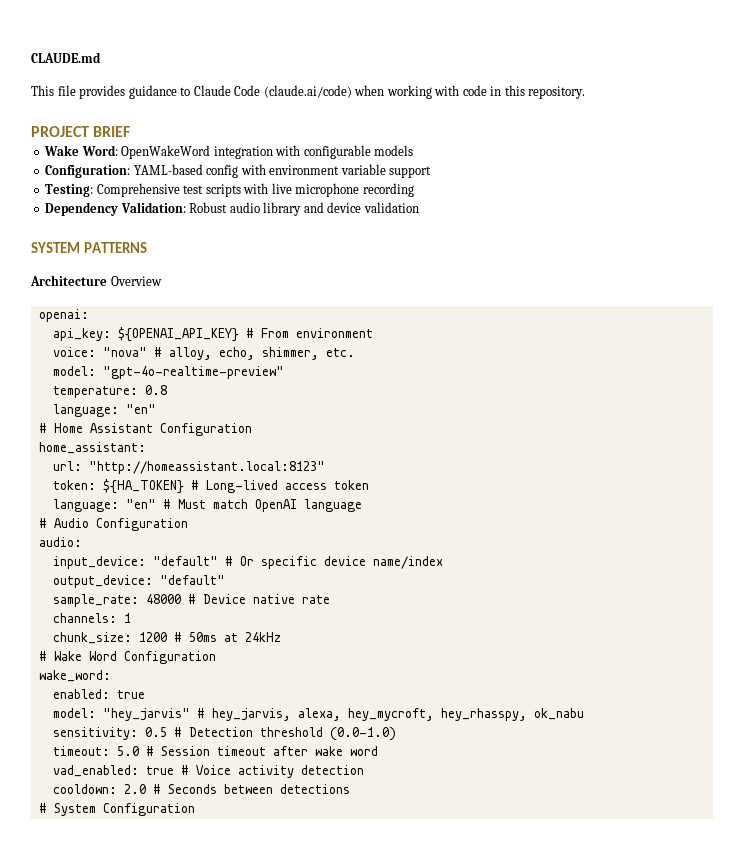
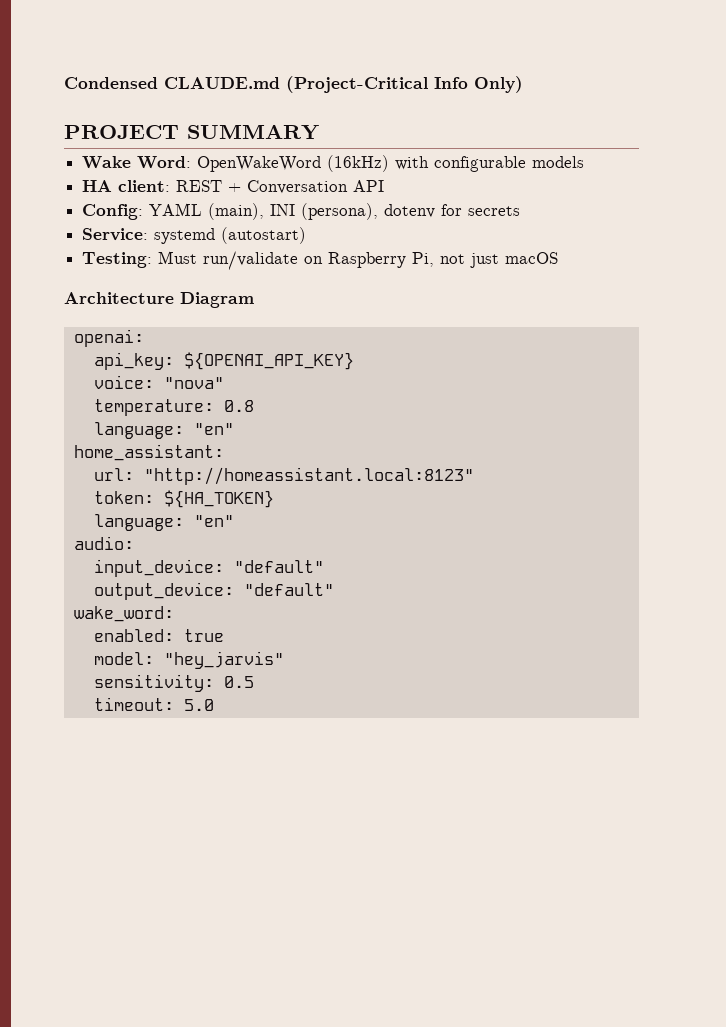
- CLAUDE.md
- This file provides guidance to Claude Code (claude.ai/code) when working with code in this repository.
+ Condensed CLAUDE.md (Project-Critical Info Only)
- PROJECT BRIEF
+ PROJECT SUMMARY
- Wake Word: OpenWakeWord integration with configurable models
+ Wake Word: OpenWakeWord (16kHz) with configurable models
- Configuration: YAML-based config with environment variable support
- Testing: Comprehensive test scripts with live microphone recording
- Dependency Validation: Robust audio library and device validation
- SYSTEM PATTERNS
+ HA client: REST + Conversation API
+ Config: YAML (main), INI (persona), dotenv for secrets
+ Service: systemd (autostart)
+ Testing: Must run/validate on Raspberry Pi, not just macOS
- Architecture Overview
+ Architecture Diagram
- api_key: ${OPENAI_API_KEY} # From environment
+ api_key: ${OPENAI_API_KEY}
- voice: "nova" # alloy, echo, shimmer, etc.
- model: "gpt-4o-realtime-preview"
+ voice: "nova"
- # Home Assistant Configuration
- token: ${HA_TOKEN} # Long-lived access token
- language: "en" # Must match OpenAI language
- # Audio Configuration
+ token: ${HA_TOKEN}
+ language: "en"
  audio:
- input_device: "default" # Or specific device name/index
+ input_device: "default"
  output_device: "default"
- sample_rate: 48000 # Device native rate
- channels: 1
- chunk_size: 1200 # 50ms at 24kHz
- # Wake Word Configuration
- model: "hey_jarvis" # hey_jarvis, alexa, hey_mycroft, hey_rhasspy, ok_nabu
- sensitivity: 0.5 # Detection threshold (0.0-1.0)
- timeout: 5.0 # Session timeout after wake word
- vad_enabled: true # Voice activity detection
- cooldown: 2.0 # Seconds between detections
- # System Configuration
+ model: "hey_jarvis"
+ sensitivity: 0.5
+ timeout: 5.0

